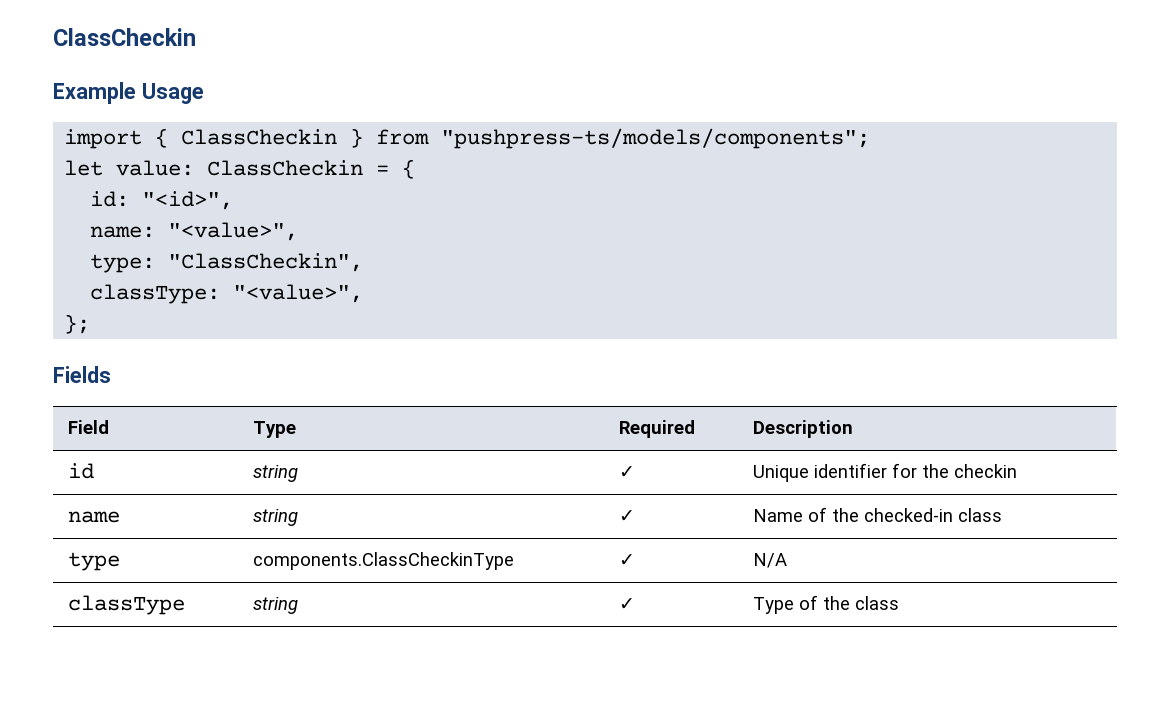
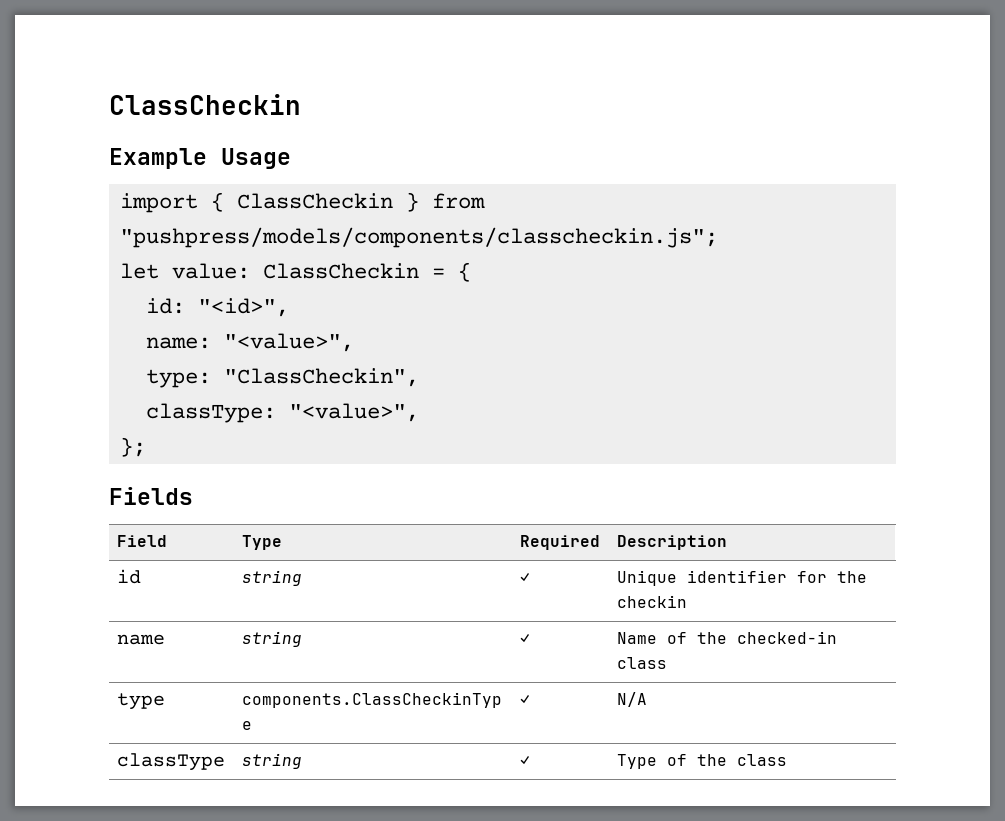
- import { ClassCheckin } from "pushpress-ts/models/components";
+ import { ClassCheckin } from "pushpress/models/components/classcheckin.js";

